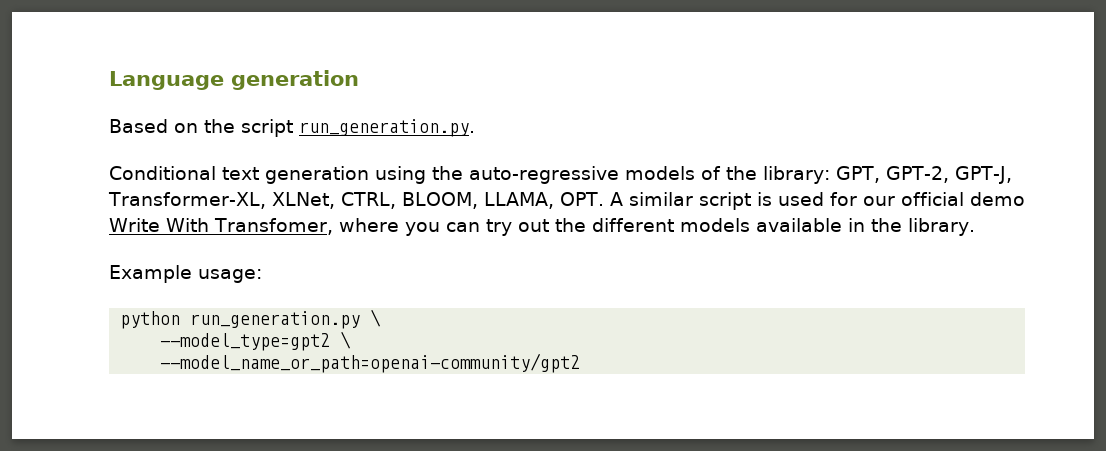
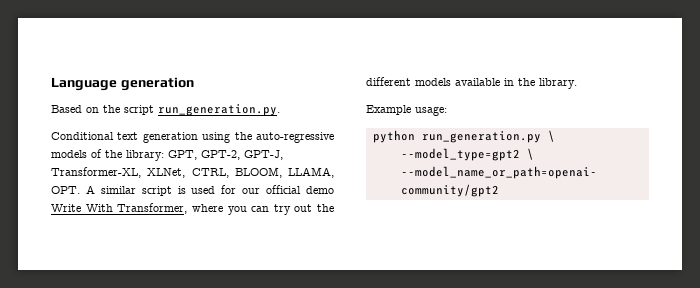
- Conditional text generation using the auto-regressive models of the library: GPT, GPT-2, GPT-J, Transformer-XL, XLNet, CTRL, BLOOM, LLAMA, OPT. A similar script is used for our official demo Write With Transfomer, where you can try out the different models available in the library.
+ Conditional text generation using the auto-regressive models of the library: GPT, GPT-2, GPT-J, Transformer-XL, XLNet, CTRL, BLOOM, LLAMA, OPT. A similar script is used for our official demo Write With Transformer, where you can try out the different models available in the library.

